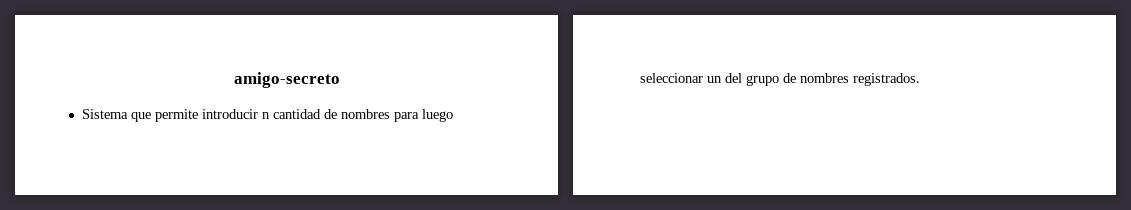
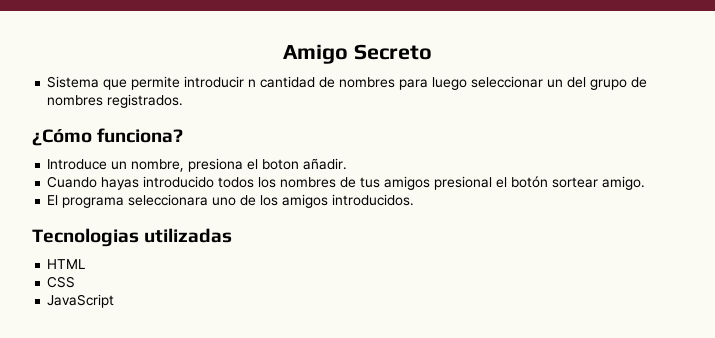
- amigo-secreto
+ Amigo Secreto
+ ¿Cómo funciona?
+ Introduce un nombre, presiona el boton añadir.
+ Cuando hayas introducido todos los nombres de tus amigos presional el botón sortear amigo.
+ El programa seleccionara uno de los amigos introducidos.
+ Tecnologias utilizadas
+ HTML
+ CSS
+ JavaScript

